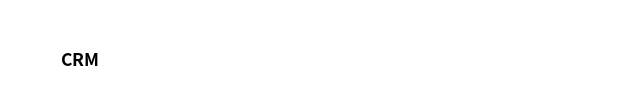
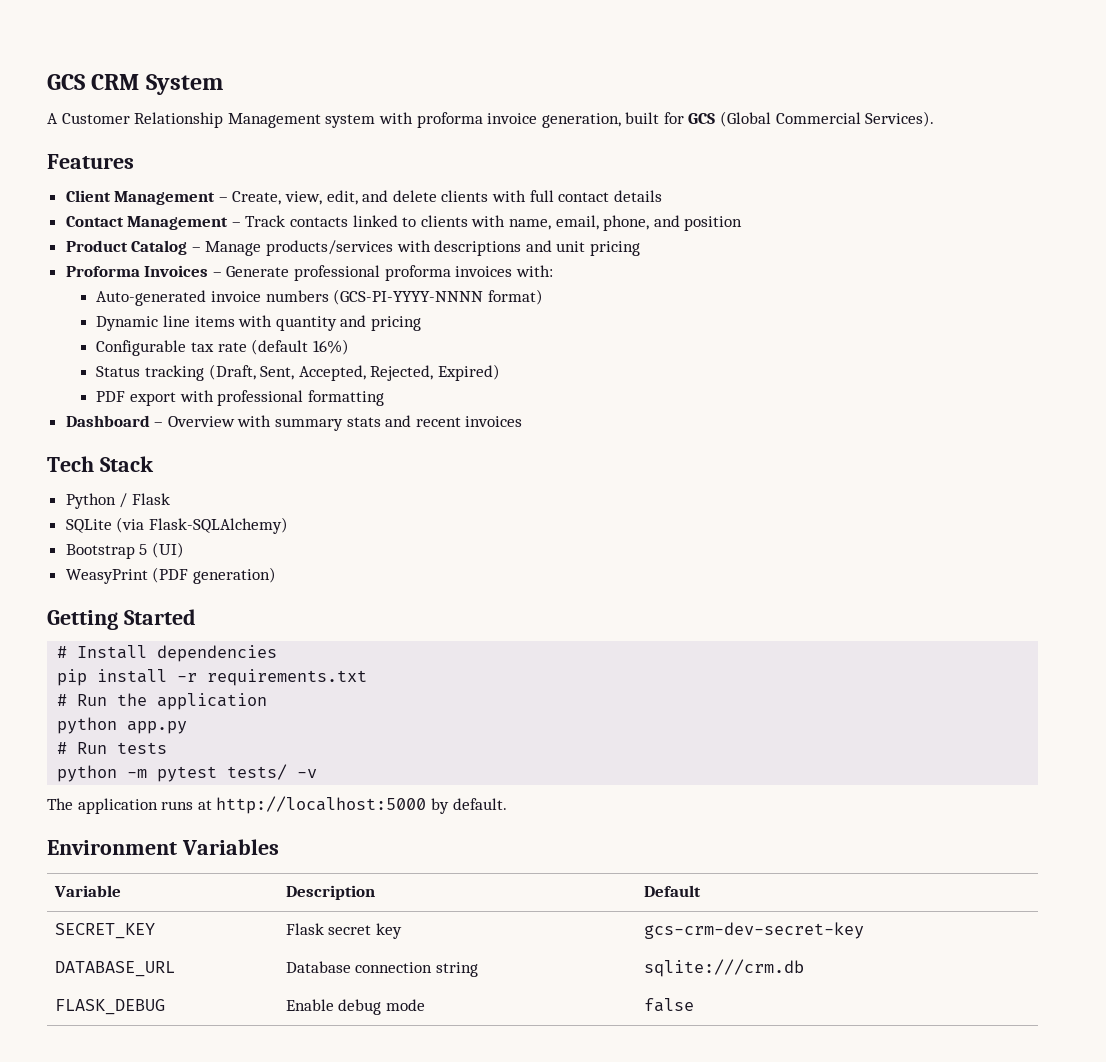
- CRM
+ GCS CRM System
+ A Customer Relationship Management system with proforma invoice generation, built for GCS (Global Commercial Services).
+ Features
+ Client Management – Create, view, edit, and delete clients with full contact details
+ Contact Management – Track contacts linked to clients with name, email, phone, and position
+ Product Catalog – Manage products/services with descriptions and unit pricing
+ Proforma Invoices – Generate professional proforma invoices with:
+ Auto-generated invoice numbers (GCS-PI-YYYY-NNNN format)
+ Dynamic line items with quantity and pricing
+ Configurable tax rate (default 16%)
+ Status tracking (Draft, Sent, Accepted, Rejected, Expired)
+ PDF export with professional formatting
+ Dashboard – Overview with summary stats and recent invoices
+ Tech Stack
+ Python / Flask
+ SQLite (via Flask-SQLAlchemy)
+ Bootstrap 5 (UI)
+ WeasyPrint (PDF generation)
+ Getting Started
+ # Install dependencies
+ pip install -r requirements.txt
+ # Run the application
+ python app.py
+ # Run tests
+ python -m pytest tests/ -v
+ The application runs at http://localhost:5000 by default.
+ Environment Variables
+ Variable | Description | Default
+ SECRET_KEY | Flask secret key | gcs-crm-dev-secret-key
+ DATABASE_URL | Database connection string | sqlite:///crm.db
+ FLASK_DEBUG | Enable debug mode | false

